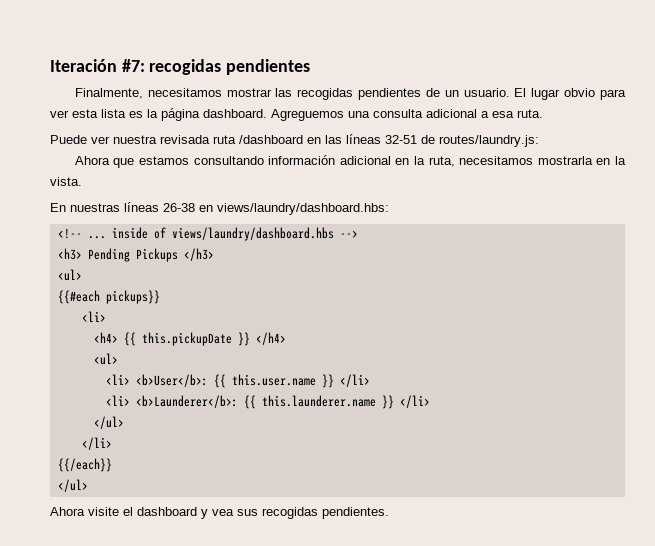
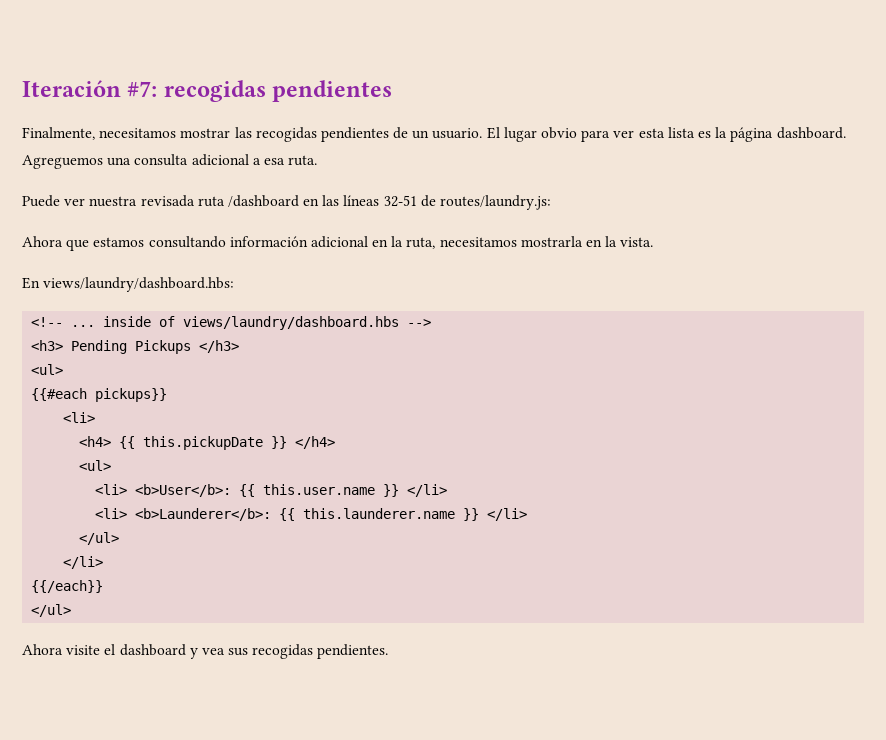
- En nuestras líneas 26-38 en views/laundry/dashboard.hbs:
+ En views/laundry/dashboard.hbs:

